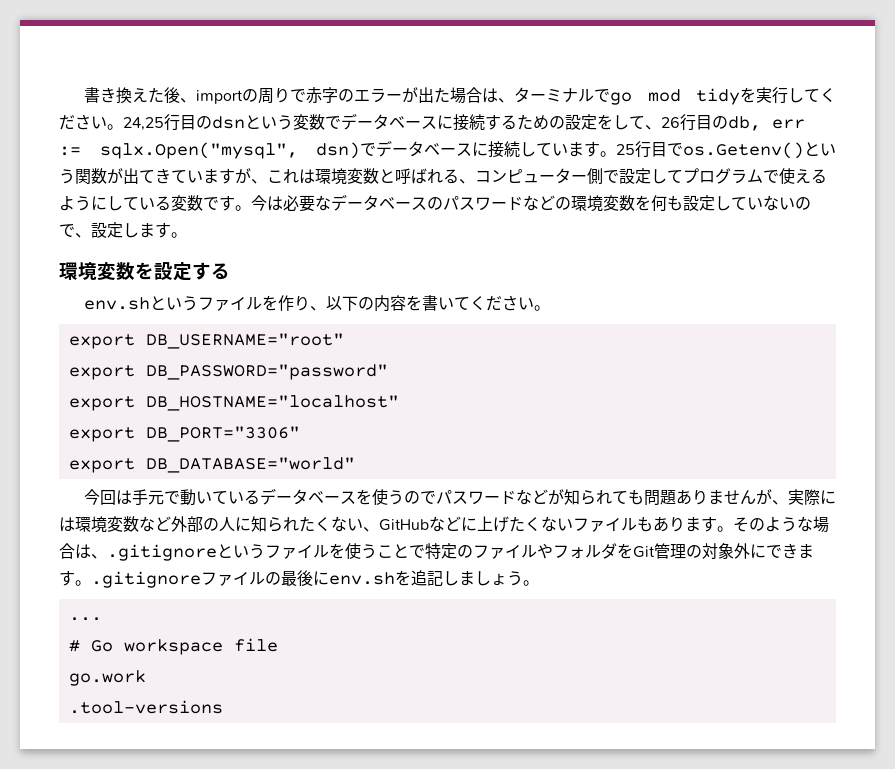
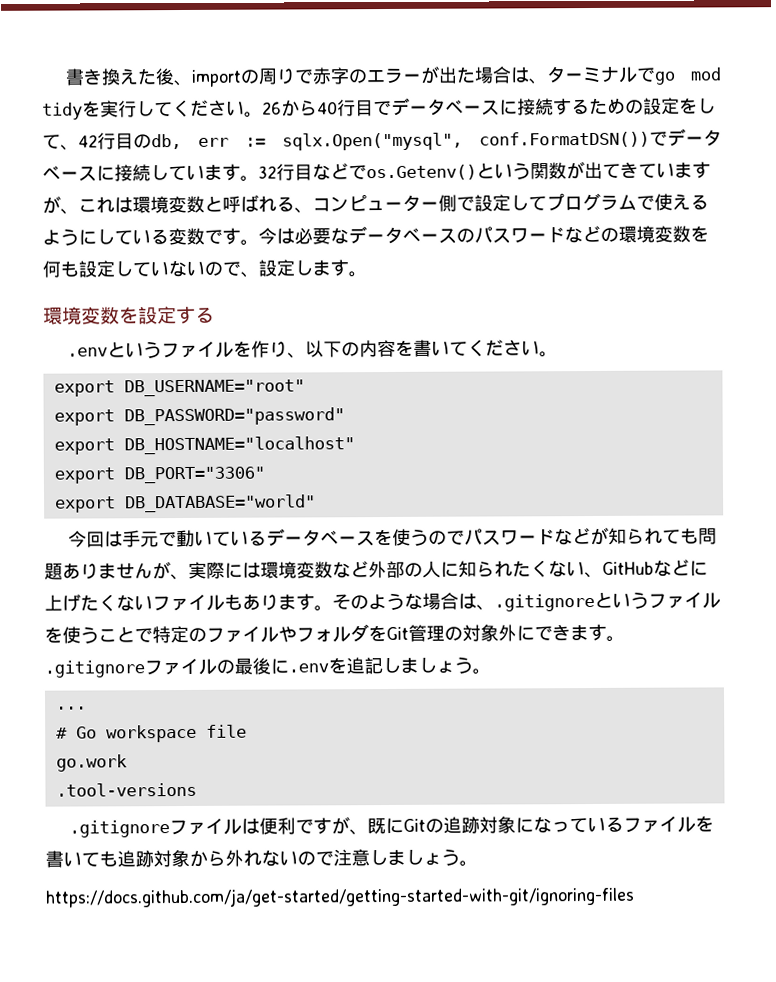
- 24,25行目のdsnという変数でデータベースに接続するための設定をして、26行目のdb, err := sqlx.Open("mysql", dsn)でデータベースに接続しています。
+ 26から40行目でデータベースに接続するための設定をして、42行目のdb, err := sqlx.Open("mysql", conf.FormatDSN())でデータベースに接続しています。
- 25行目でos.Getenv()という関数が出てきていますが、これは環境変数と呼ばれる、コンピューター側で設定してプログラムで使えるようにしている変数です。
+ 32行目などでos.Getenv()という関数が出てきていますが、これは環境変数と呼ばれる、コンピューター側で設定してプログラムで使えるようにしている変数です。
- env.shというファイルを作り、以下の内容を書いてください。
+ .envというファイルを作り、以下の内容を書いてください。
- そのような場合は、.gitignoreというファイルを使うことで特定のファイルやフォルダをGit管理の対象外にできます。.gitignoreファイルの最後にenv.shを追記しましょう。
+ そのような場合は、.gitignoreというファイルを使うことで特定のファイルやフォルダをGit管理の対象外にできます。.gitignoreファイルの最後に.envを追記しましょう。
+ .gitignoreファイルは便利ですが、既にGitの追跡対象になっているファイルを書いても追跡対象から外れないので注意しましょう。
+ https://docs.github.com/ja/get-started/getting-started-with-git/ignoring-files

